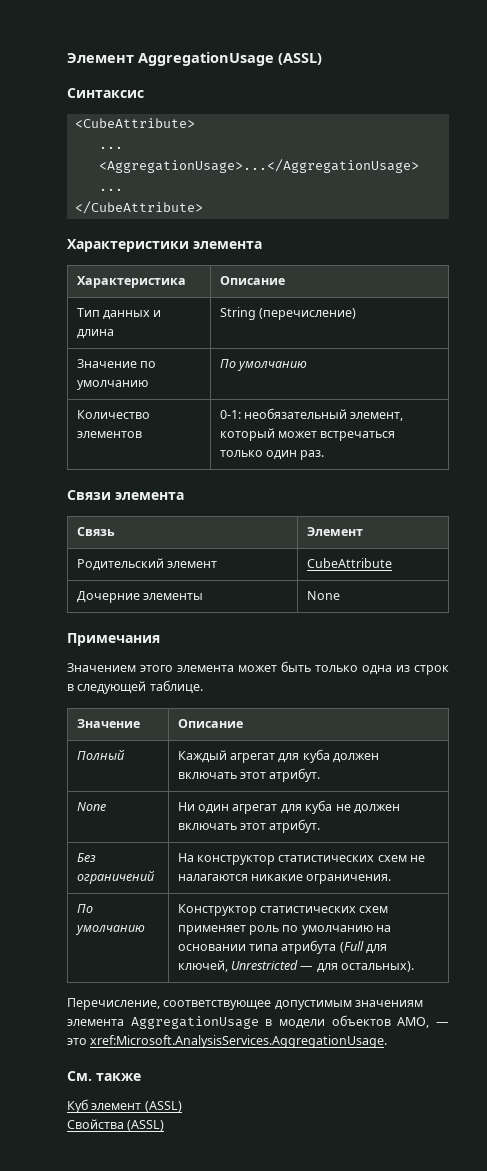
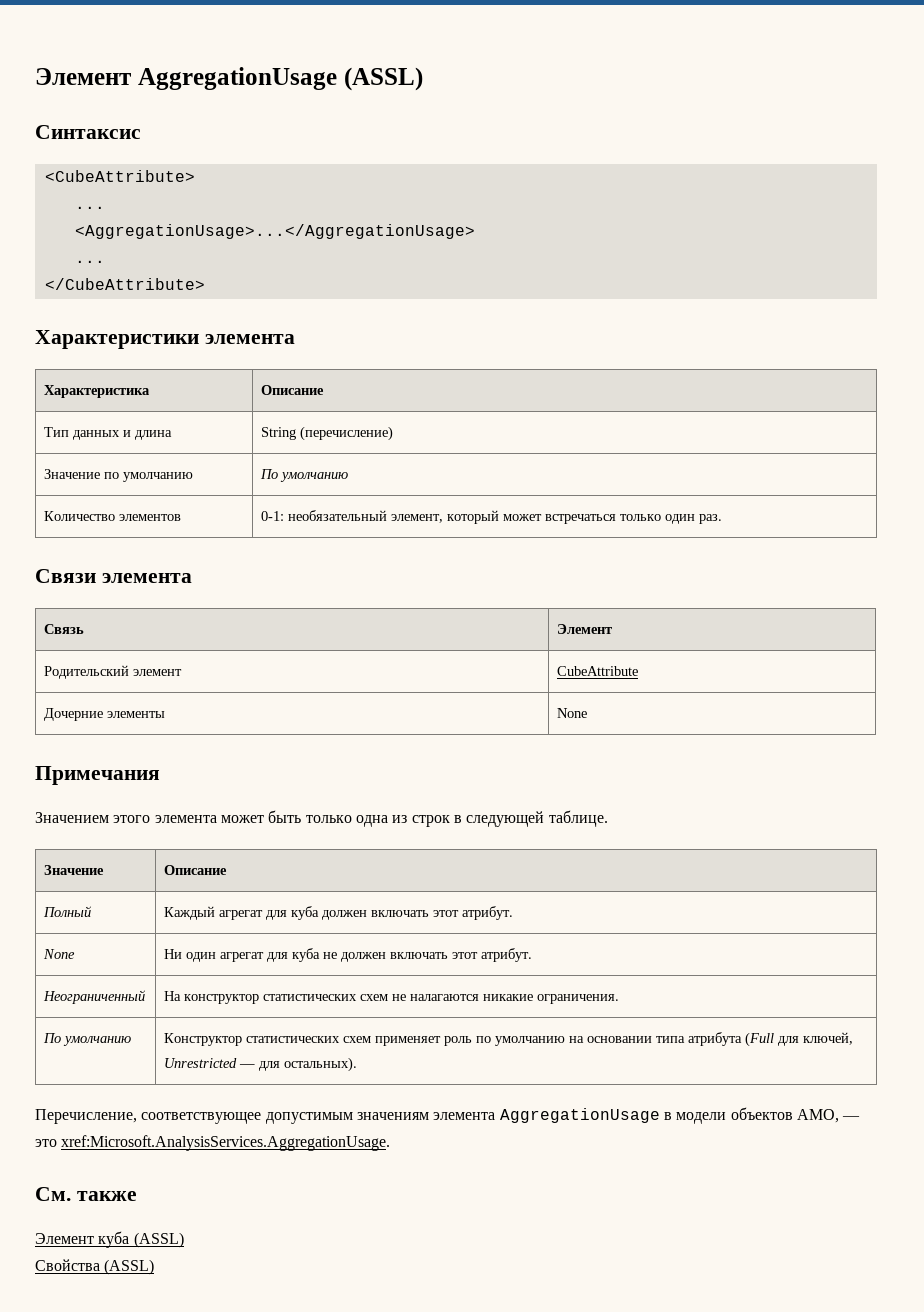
- Без ограничений | На конструктор статистических схем не налагаются никакие ограничения.
+ Неограниченный | На конструктор статистических схем не налагаются никакие ограничения.
- Куб элемент (ASSL)
+ Элемент куба (ASSL)

